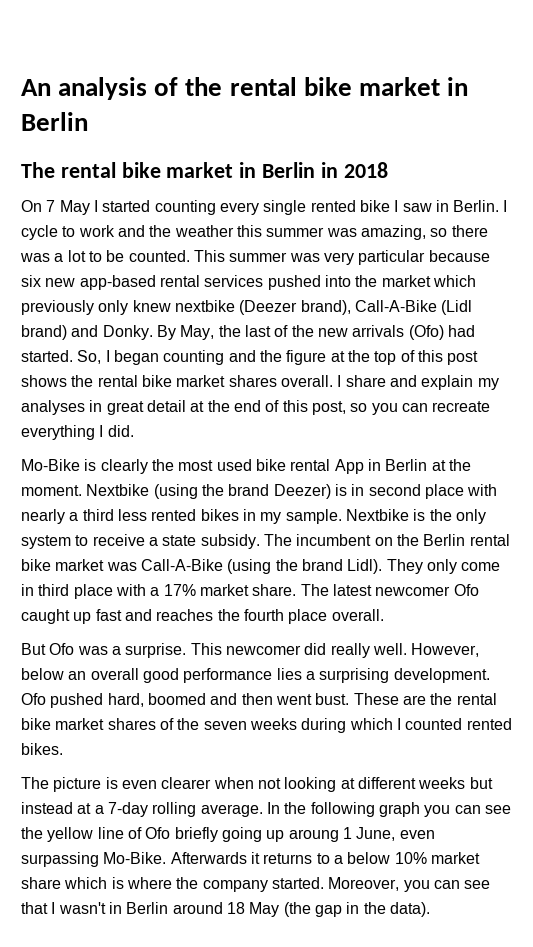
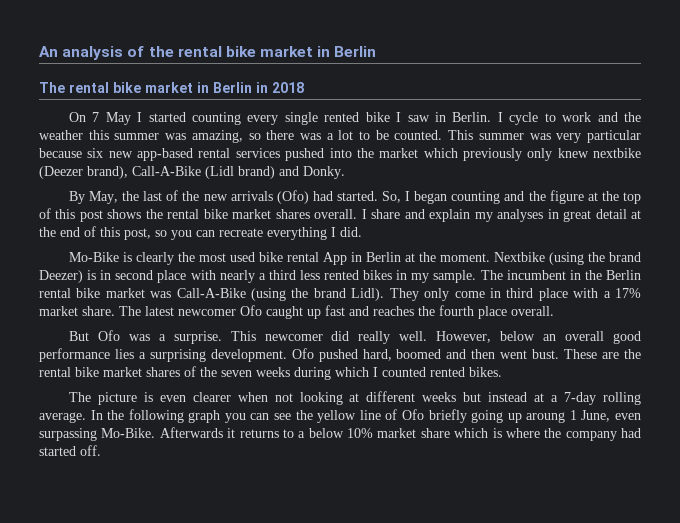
- This summer was very particular because six new app-based rental services pushed into the market which previously only knew nextbike (Deezer brand), Call-A-Bike (Lidl brand) and Donky. By May, the last of the new arrivals (Ofo) had started.
+ This summer was very particular because six new app-based rental services pushed into the market which previously only knew nextbike (Deezer brand), Call-A-Bike (Lidl brand) and Donky.
+ By May, the last of the new arrivals (Ofo) had started.
- Nextbike is the only system to receive a state subsidy.
- The incumbent on the Berlin rental bike market was Call-A-Bike (using the brand Lidl).
+ The incumbent in the Berlin rental bike market was Call-A-Bike (using the brand Lidl).
- Afterwards it returns to a below 10% market share which is where the company started. Moreover, you can see that I wasn't in Berlin around 18 May (the gap in the data).
+ Afterwards it returns to a below 10% market share which is where the company had started off.

